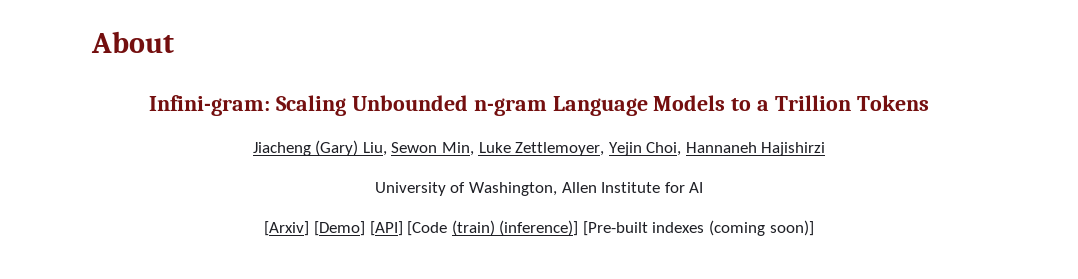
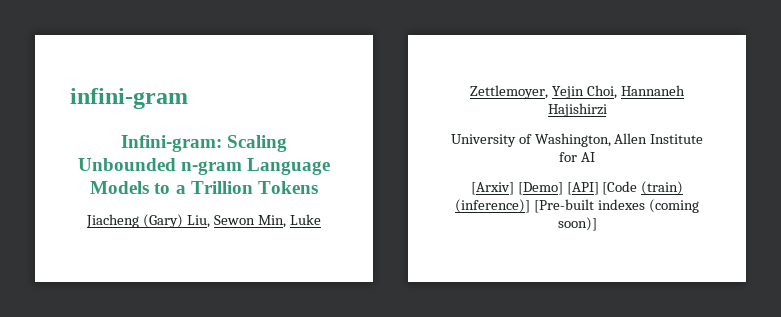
- About
+ infini-gram

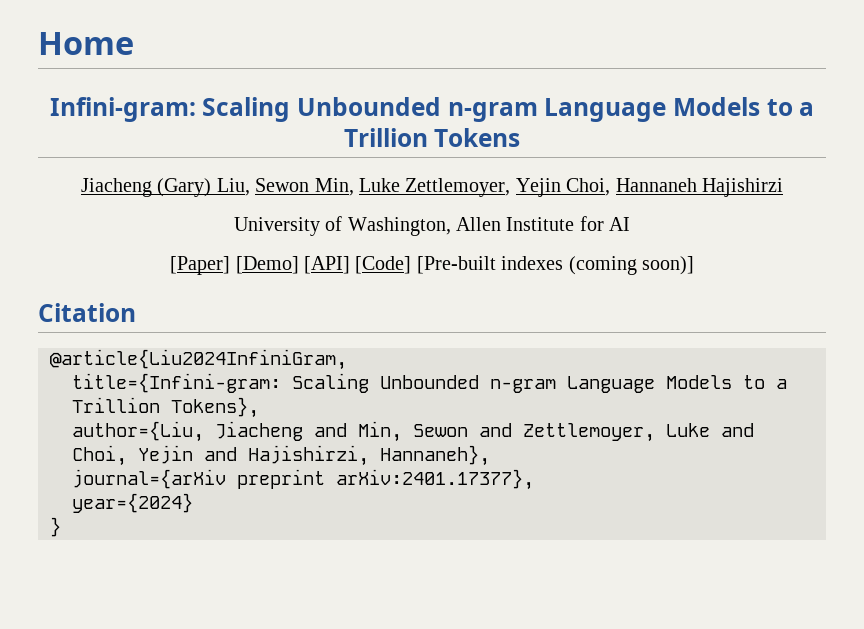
- infini-gram
+ Home
- [Arxiv] [Demo] [API] [Code (train) (inference)] [Pre-built indexes (coming soon)]
+ [Paper] [Demo] [API] [Code] [Pre-built indexes (coming soon)]
+ Citation
+ @article{Liu2024InfiniGram,
+ title={Infini-gram: Scaling Unbounded n-gram Language Models to a Trillion Tokens},
+ author={Liu, Jiacheng and Min, Sewon and Zettlemoyer, Luke and Choi, Yejin and Hajishirzi, Hannaneh},
+ journal={arXiv preprint arXiv:2401.17377},
+ year={2024}
+ }

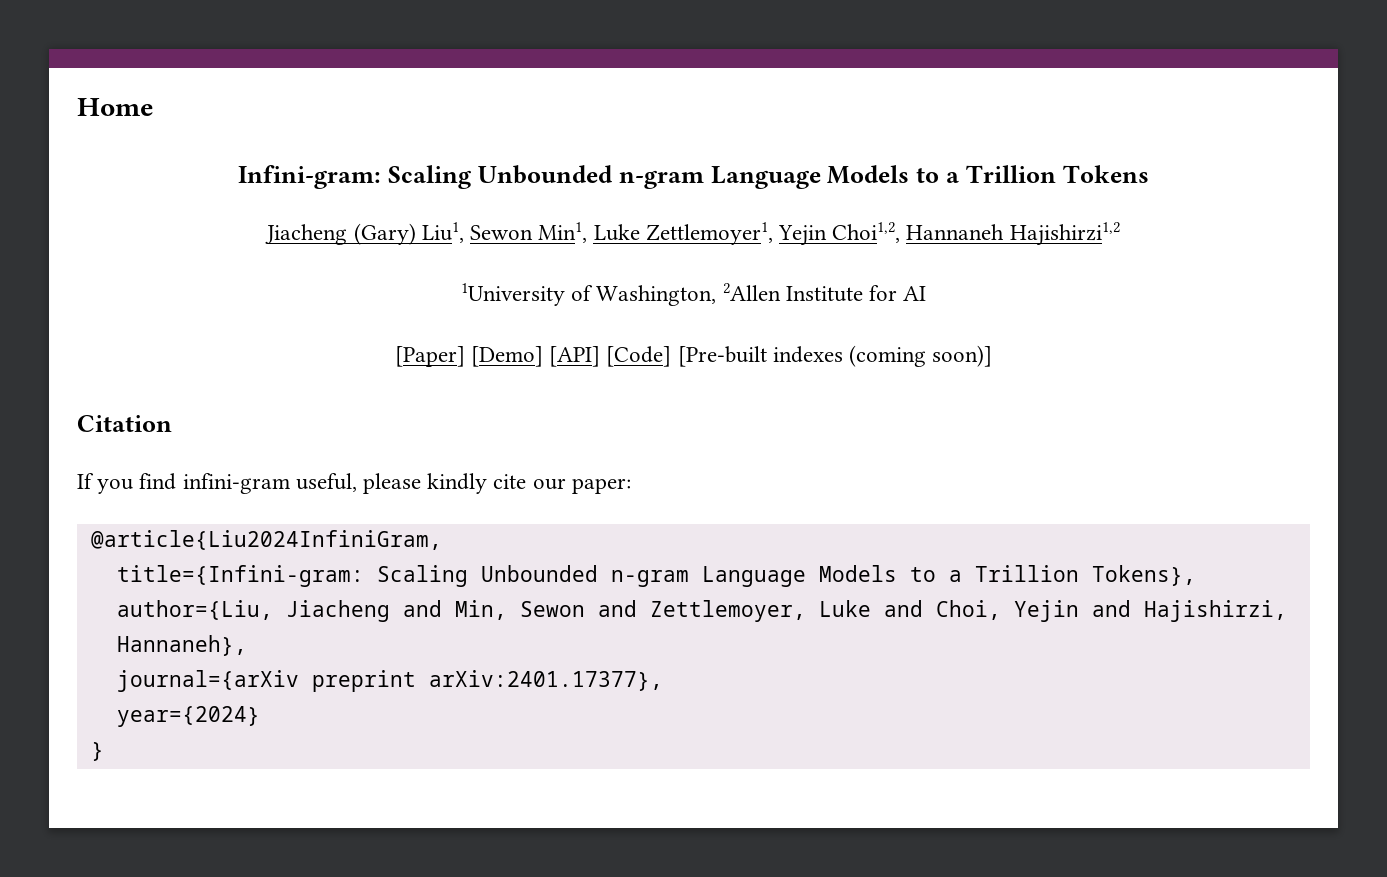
- Jiacheng (Gary) Liu, Sewon Min, Luke Zettlemoyer, Yejin Choi, Hannaneh Hajishirzi
- University of Washington, Allen Institute for AI
+ Jiacheng (Gary) Liu1, Sewon Min1, Luke Zettlemoyer1, Yejin Choi1,2, Hannaneh Hajishirzi1,2
+ 1University of Washington, 2Allen Institute for AI
+ If you find infini-gram useful, please kindly cite our paper:

